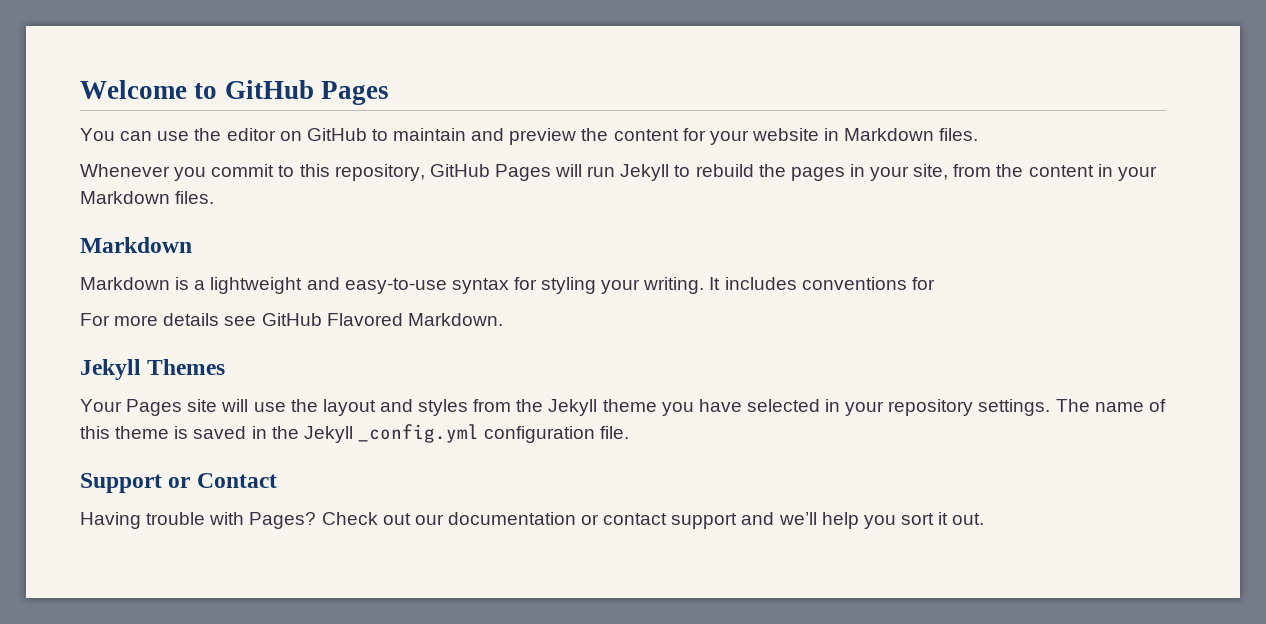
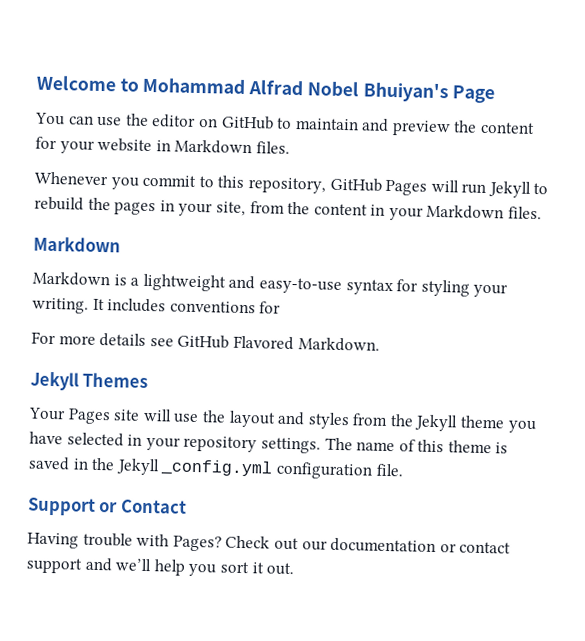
- Welcome to GitHub Pages
+ Welcome to Mohammad Alfrad Nobel Bhuiyan's Page

